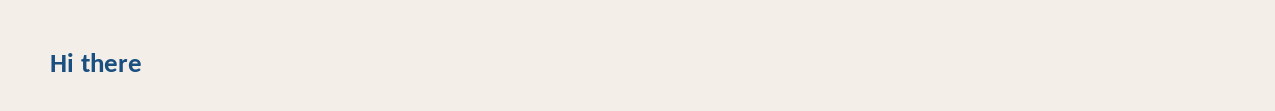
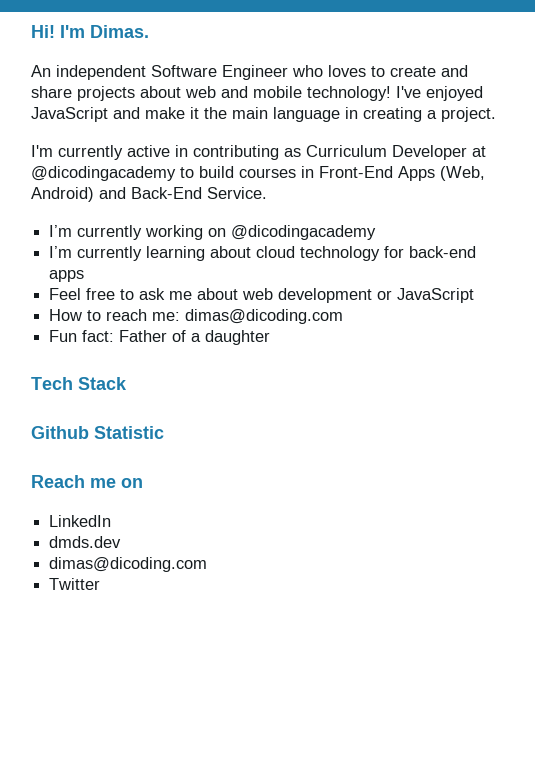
- Hi there
+ Hi! I'm Dimas.
+ An independent Software Engineer who loves to create and share projects about web and mobile technology! I've enjoyed JavaScript and make it the main language in creating a project.
+ I'm currently active in contributing as Curriculum Developer at @dicodingacademy to build courses in Front-End Apps (Web, Android) and Back-End Service.
+ I’m currently working on @dicodingacademy
+ I’m currently learning about cloud technology for back-end apps
+ Feel free to ask me about web development or JavaScript
+ How to reach me: dimas@dicoding.com
+ Fun fact: Father of a daughter
+ Tech Stack
+ Github Statistic
+ Reach me on
+ LinkedIn
+ dmds.dev
+ dimas@dicoding.com
+ Twitter

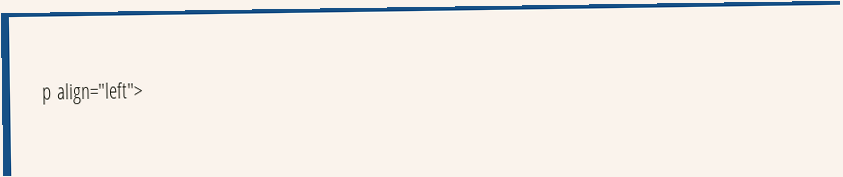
- Hi! I'm Dimas.
- An independent Software Engineer who loves to create and share projects about web and mobile technology! I've enjoyed JavaScript and make it the main language in creating a project.
- I'm currently active in contributing as Curriculum Developer at @dicodingacademy to build courses in Front-End Apps (Web, Android) and Back-End Service.
- I’m currently working on @dicodingacademy
- I’m currently learning about cloud technology for back-end apps
- Feel free to ask me about web development or JavaScript
- How to reach me: dimas@dicoding.com
- Fun fact: Father of a daughter
- Tech Stack
- Github Statistic
- Reach me on
- LinkedIn
- dmds.dev
- dimas@dicoding.com
- Twitter
+ p align="left">

